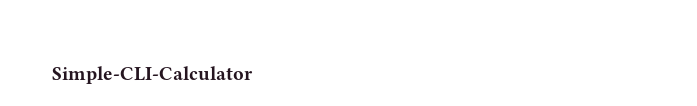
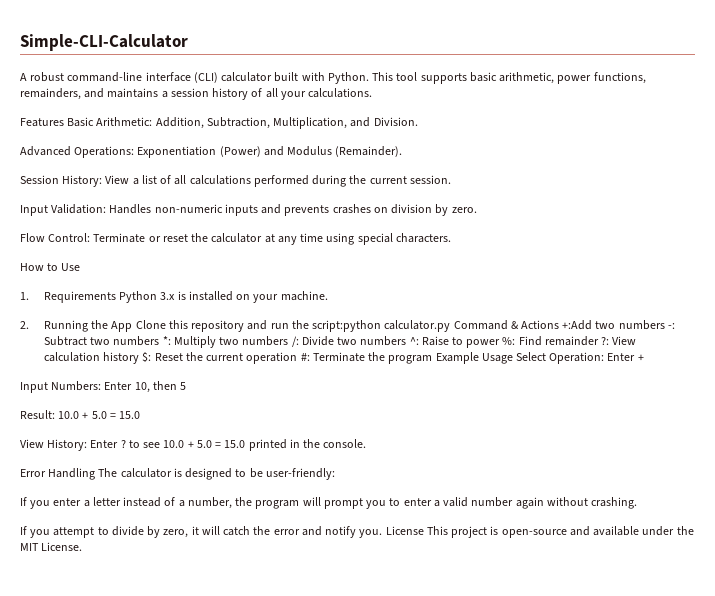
+ A robust command-line interface (CLI) calculator built with Python. This tool supports basic arithmetic, power functions, remainders, and maintains a session history of all your calculations.
+ Features Basic Arithmetic: Addition, Subtraction, Multiplication, and Division.
+ Advanced Operations: Exponentiation (Power) and Modulus (Remainder).
+ Session History: View a list of all calculations performed during the current session.
+ Input Validation: Handles non-numeric inputs and prevents crashes on division by zero.
+ Flow Control: Terminate or reset the calculator at any time using special characters.
+ How to Use
+ 1. Requirements Python 3.x is installed on your machine.
+ 2. Running the App Clone this repository and run the script:python calculator.py Command & Actions +:Add two numbers -: Subtract two numbers *: Multiply two numbers /: Divide two numbers ^: Raise to power %: Find remainder ?: View calculation history $: Reset the current operation #: Terminate the program Example Usage Select Operation: Enter +
+ Input Numbers: Enter 10, then 5
+ Result: 10.0 + 5.0 = 15.0
+ View History: Enter ? to see 10.0 + 5.0 = 15.0 printed in the console.
+ Error Handling The calculator is designed to be user-friendly:
+ If you enter a letter instead of a number, the program will prompt you to enter a valid number again without crashing.
+ If you attempt to divide by zero, it will catch the error and notify you. License This project is open-source and available under the MIT License.

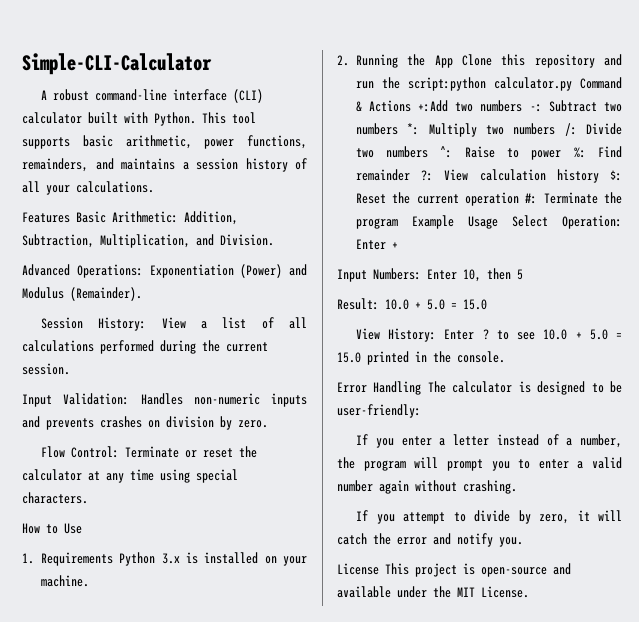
- If you attempt to divide by zero, it will catch the error and notify you. License This project is open-source and available under the MIT License.
+ If you attempt to divide by zero, it will catch the error and notify you.
+ License This project is open-source and available under the MIT License.

